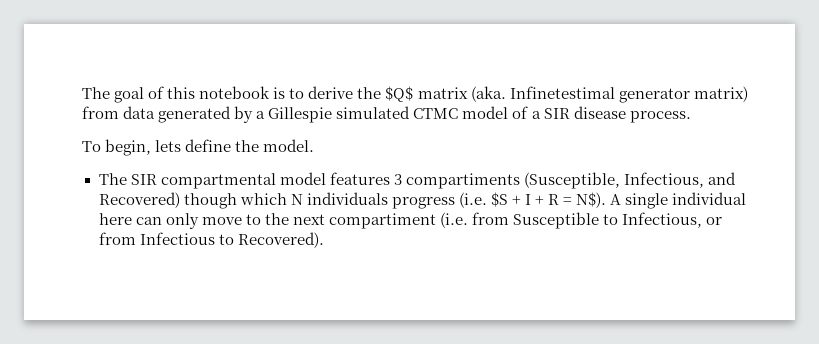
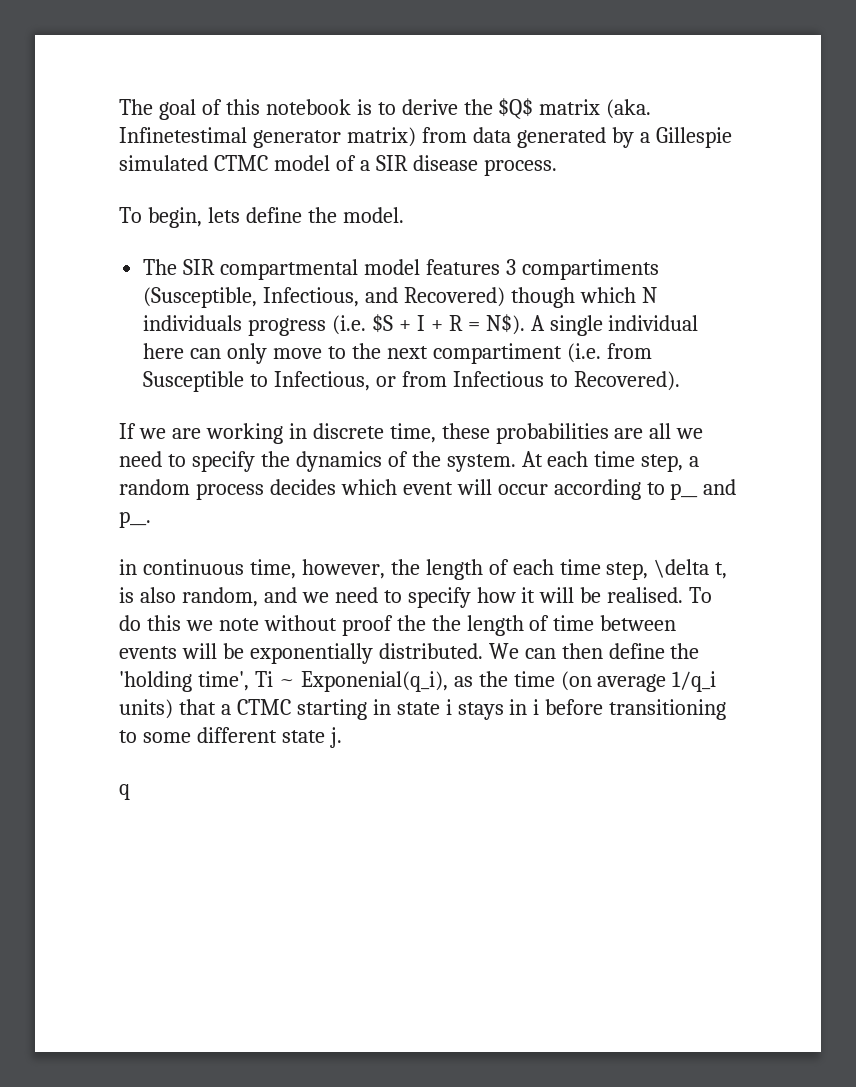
+ If we are working in discrete time, these probabilities are all we need to specify the dynamics of the system. At each time step, a random process decides which event will occur according to p__ and p__.
+ in continuous time, however, the length of each time step, \delta t, is also random, and we need to specify how it will be realised. To do this we note without proof the the length of time between events will be exponentially distributed. We can then define the 'holding time', Ti ~ Exponenial(q_i), as the time (on average 1/q_i units) that a CTMC starting in state i stays in i before transitioning to some different state j.
+ q

